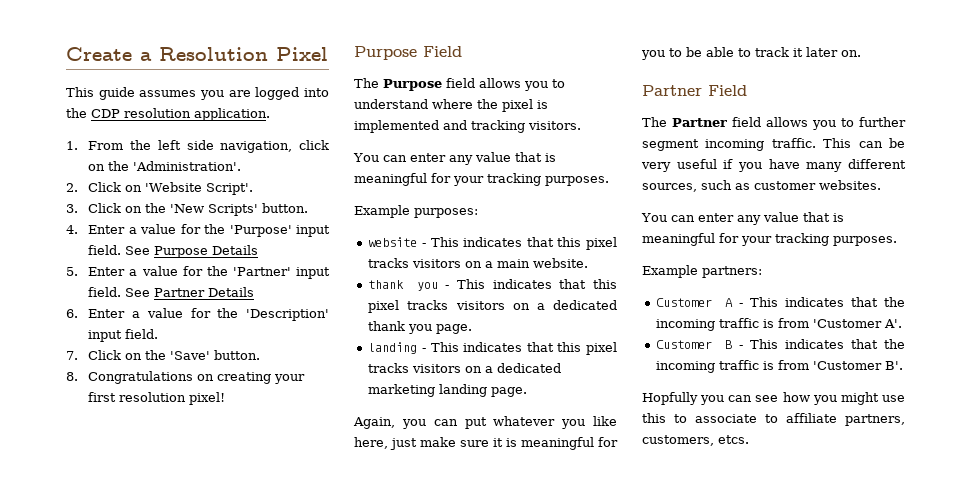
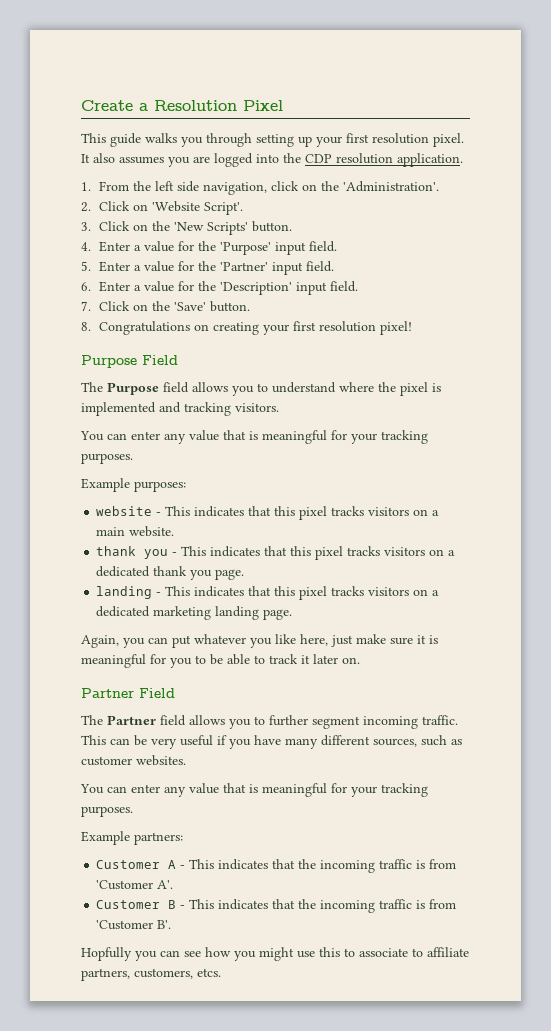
- This guide assumes you are logged into the CDP resolution application.
+ This guide walks you through setting up your first resolution pixel. It also assumes you are logged into the CDP resolution application.
- See Purpose Details
- See Partner Details

